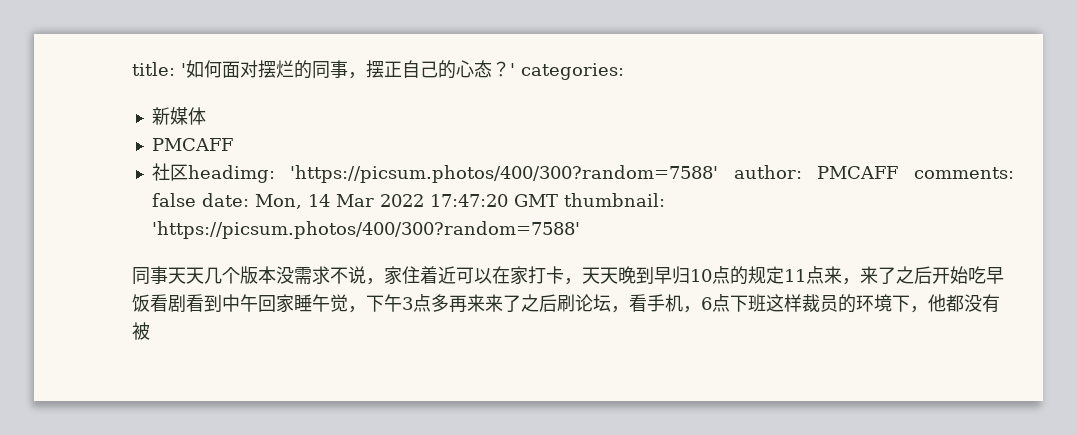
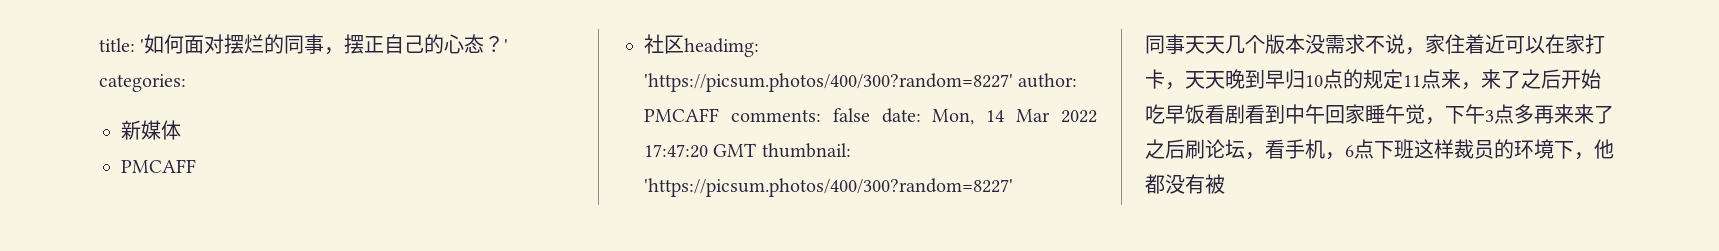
- 社区headimg: 'https://picsum.photos/400/300?random=7588' author: PMCAFF comments: false date: Mon, 14 Mar 2022 17:47:20 GMT thumbnail: 'https://picsum.photos/400/300?random=7588'
+ 社区headimg: 'https://picsum.photos/400/300?random=8227' author: PMCAFF comments: false date: Mon, 14 Mar 2022 17:47:20 GMT thumbnail: 'https://picsum.photos/400/300?random=8227'

